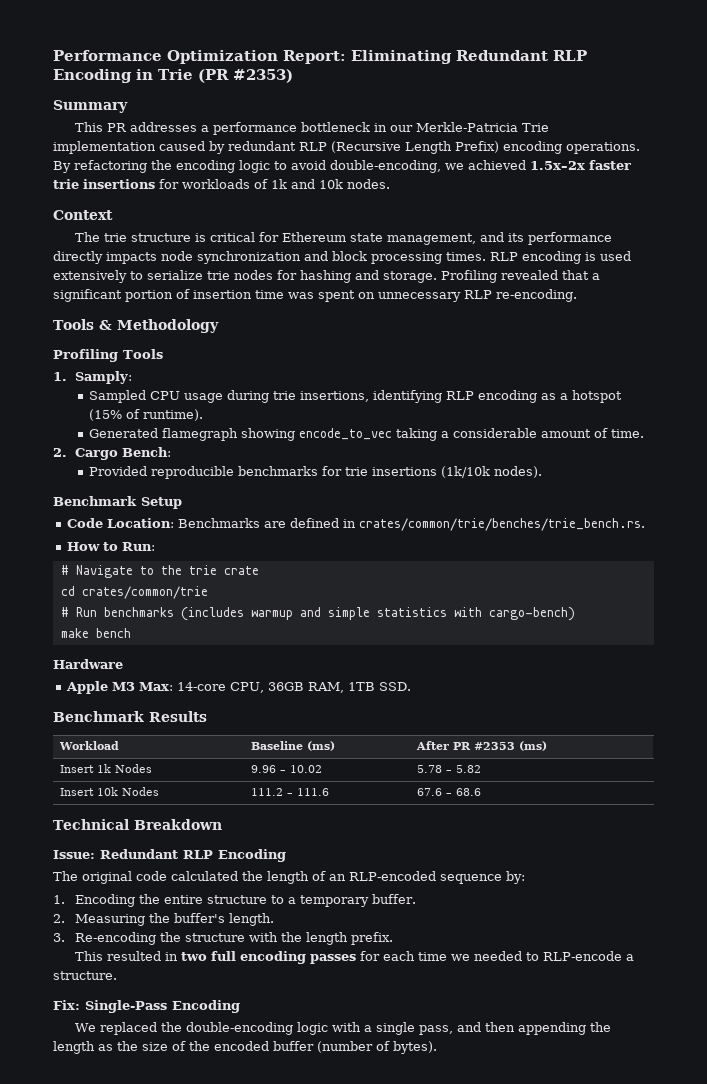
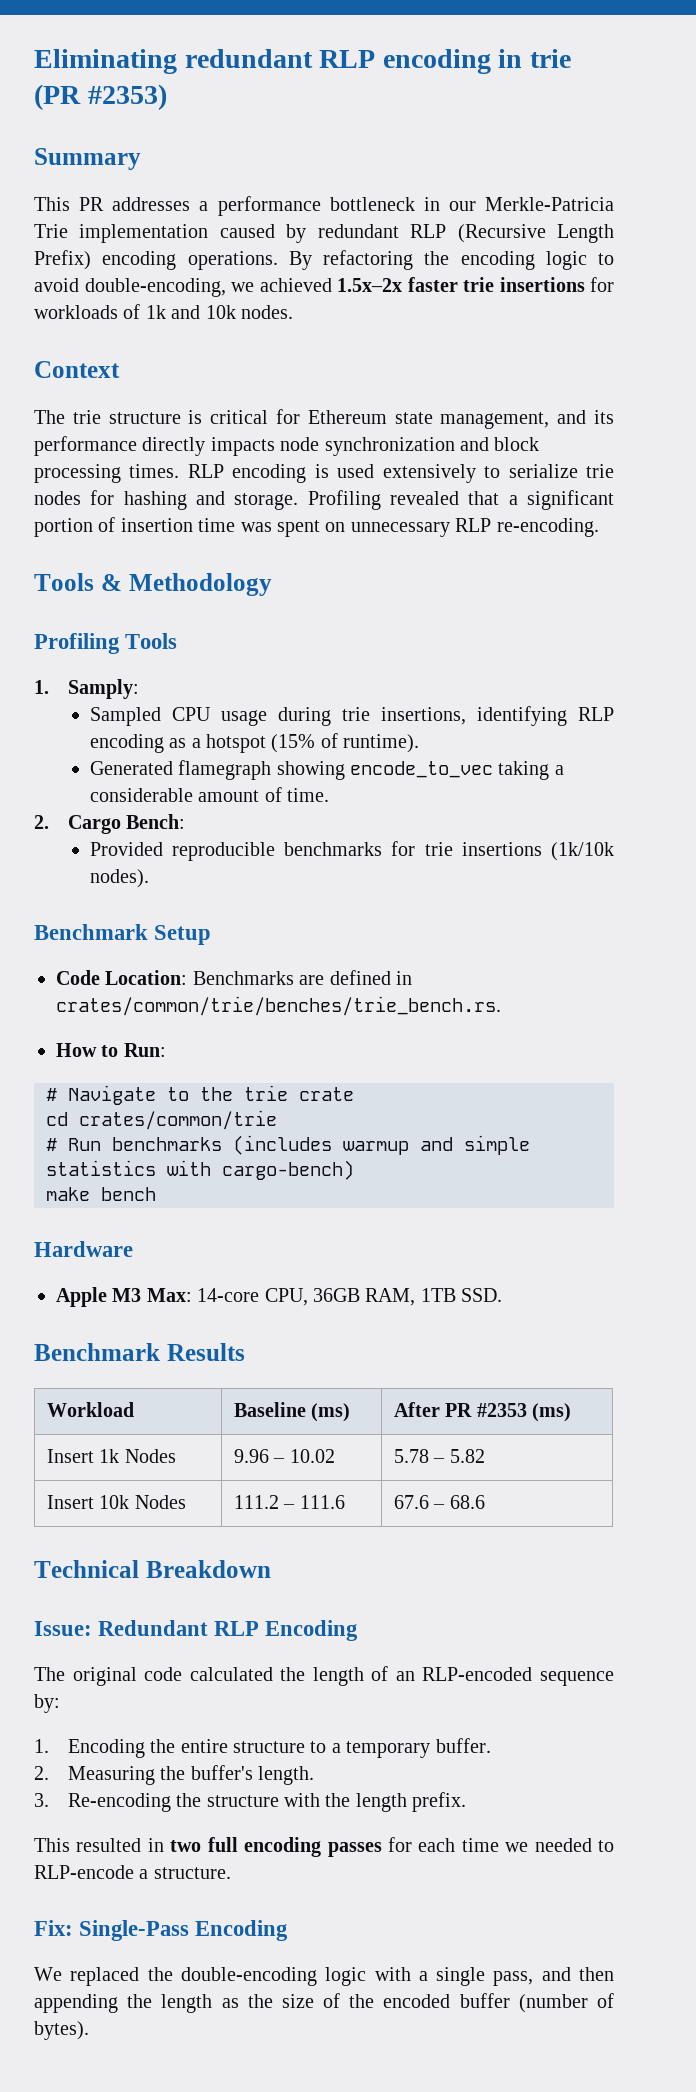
- Performance Optimization Report: Eliminating Redundant RLP Encoding in Trie (PR #2353)
+ Eliminating redundant RLP encoding in trie (PR #2353)

